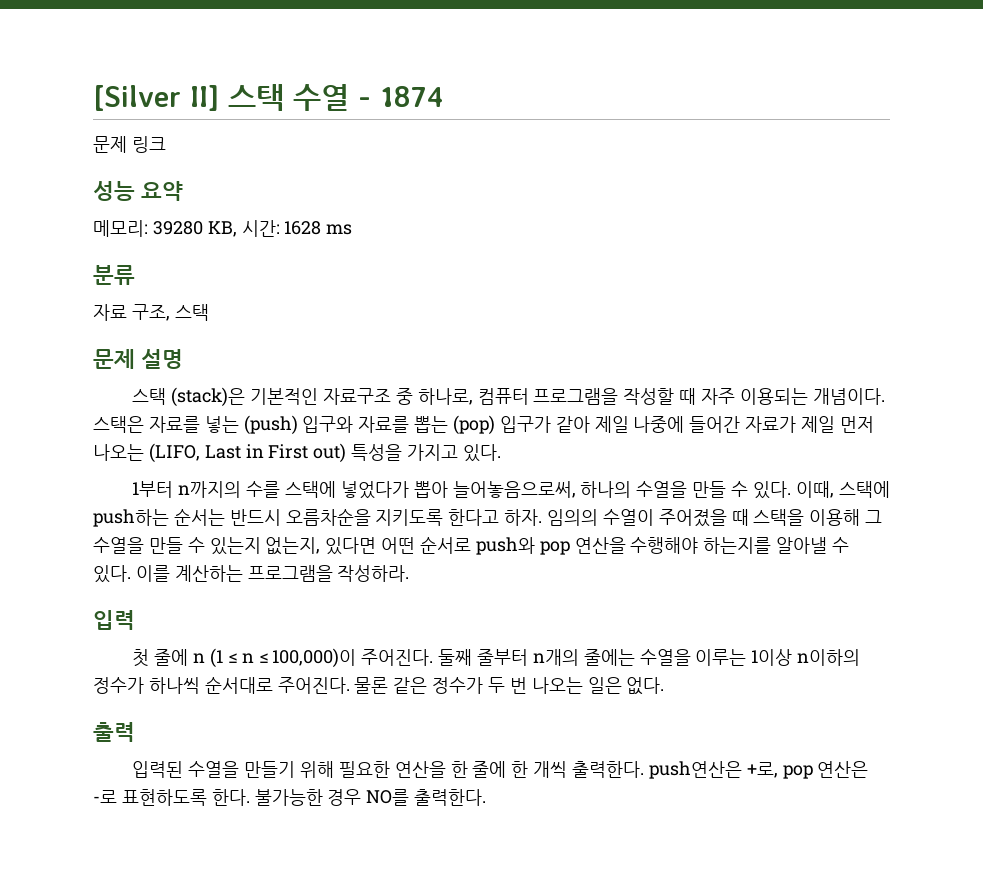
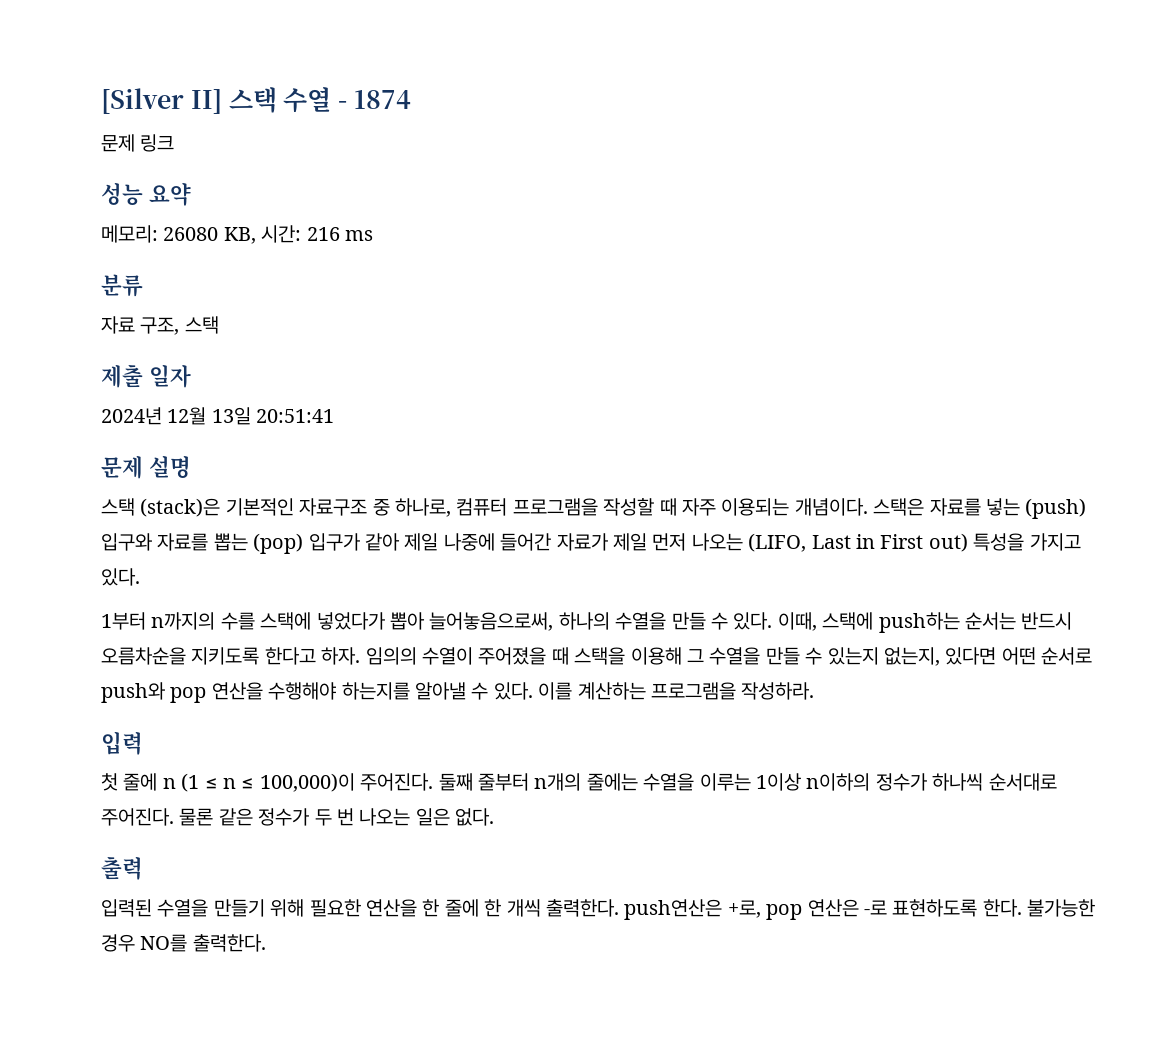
- 메모리: 39280 KB, 시간: 1628 ms
+ 메모리: 26080 KB, 시간: 216 ms
+ 제출 일자
+ 2024년 12월 13일 20:51:41

